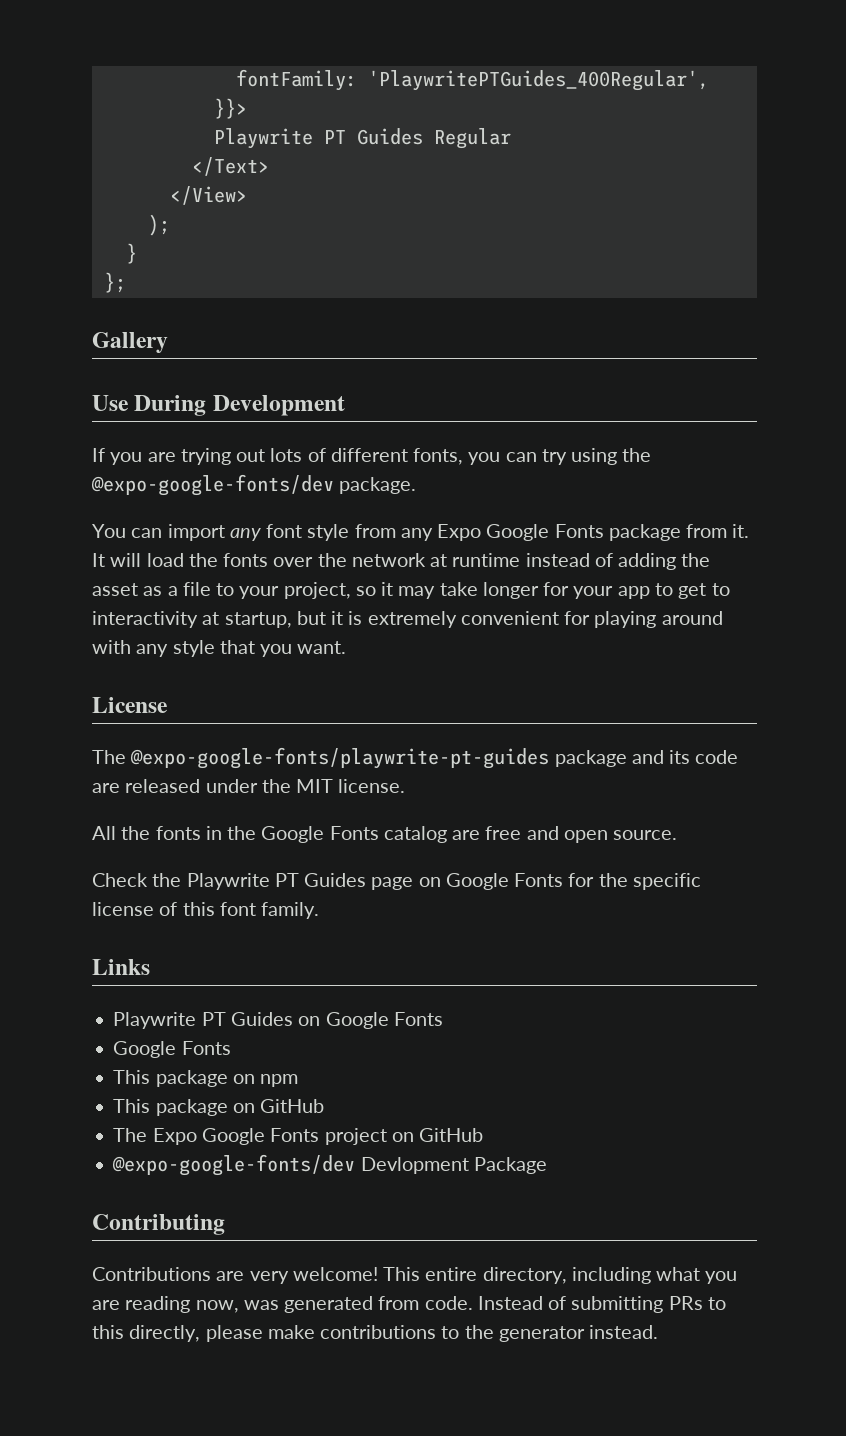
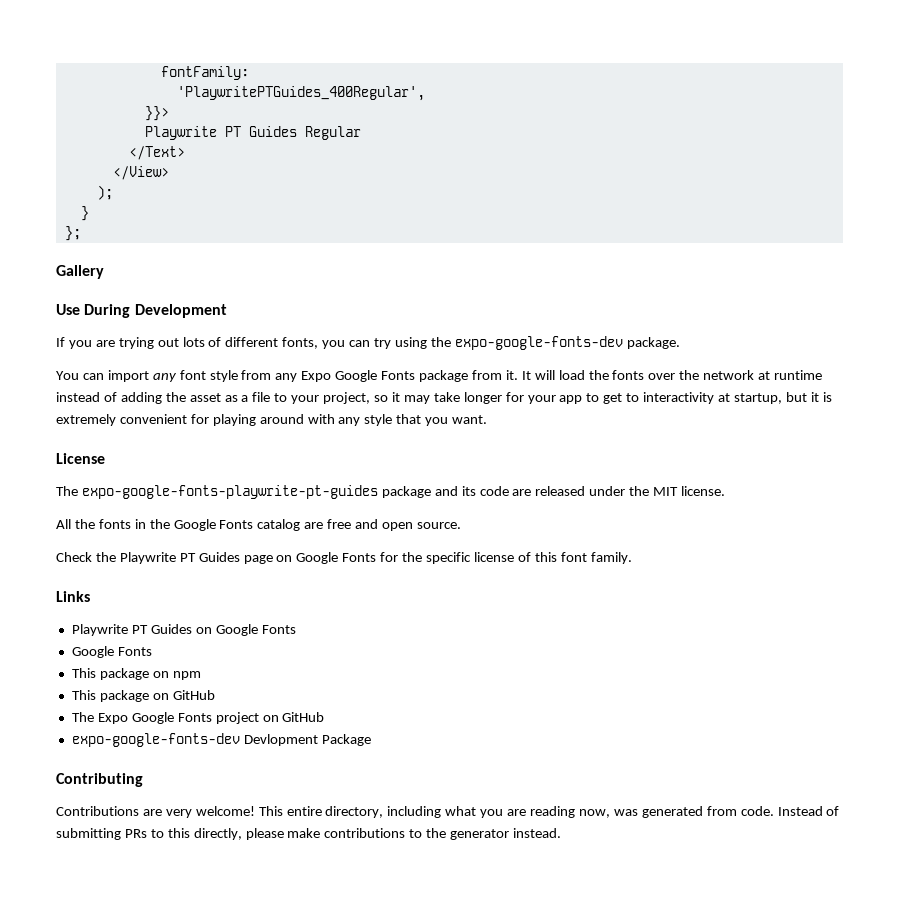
- fontFamily: 'PlaywritePTGuides_400Regular',
+ fontFamily:
+ 'PlaywritePTGuides_400Regular',
- If you are trying out lots of different fonts, you can try using the @expo-google-fonts/dev package.
+ If you are trying out lots of different fonts, you can try using the expo-google-fonts-dev package.
- The @expo-google-fonts/playwrite-pt-guides package and its code are released under the MIT license.
+ The expo-google-fonts-playwrite-pt-guides package and its code are released under the MIT license.
- @expo-google-fonts/dev Devlopment Package
+ expo-google-fonts-dev Devlopment Package

